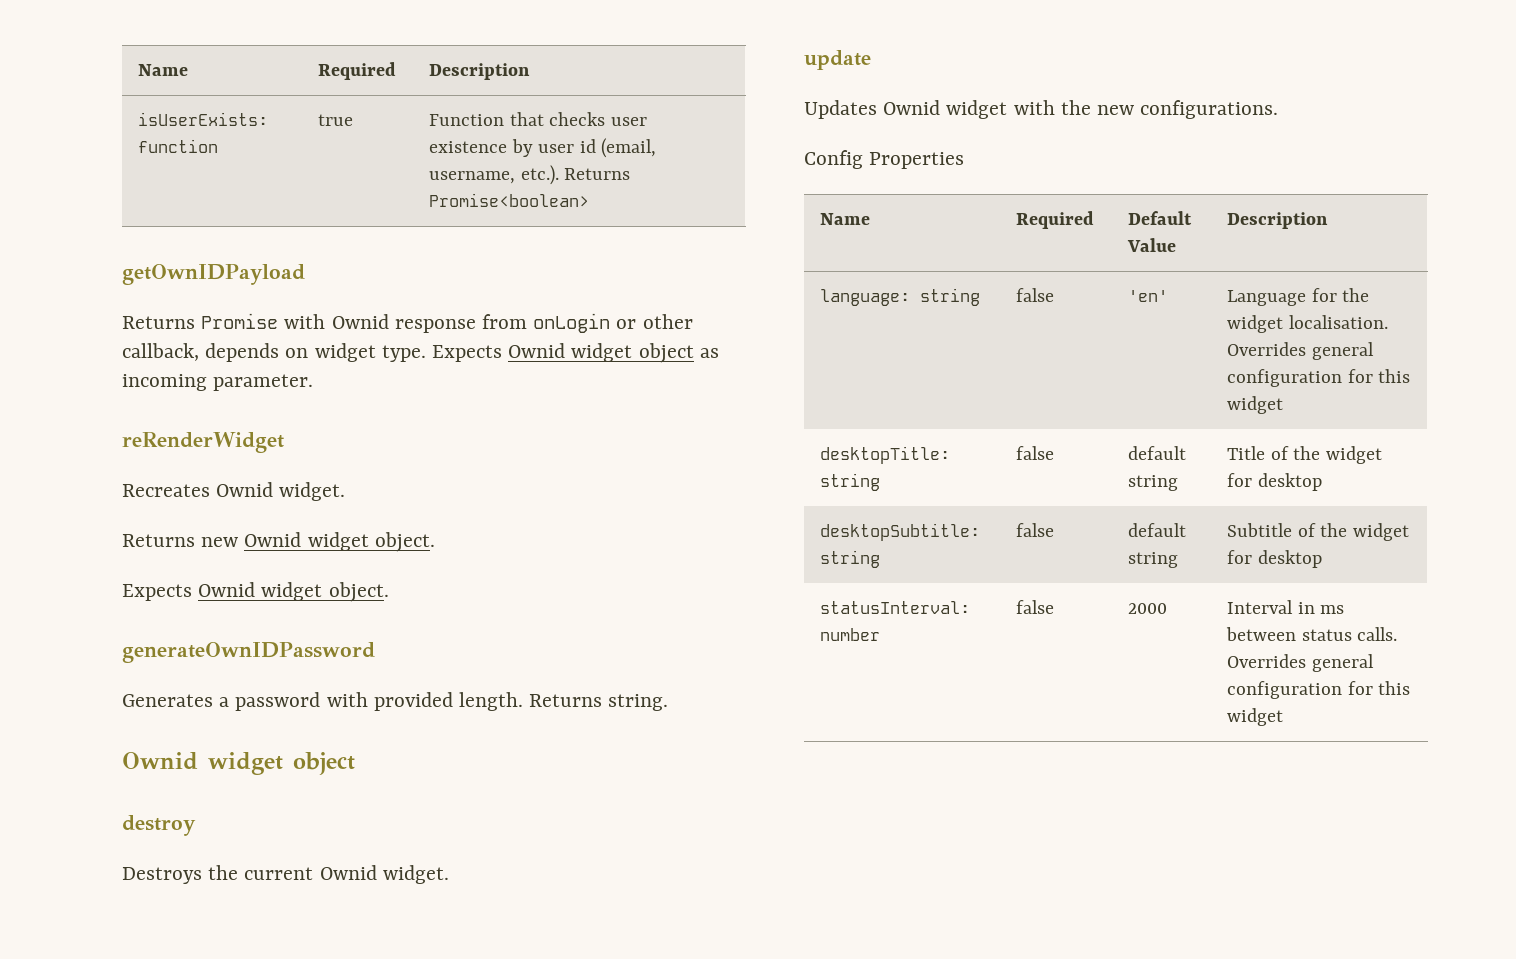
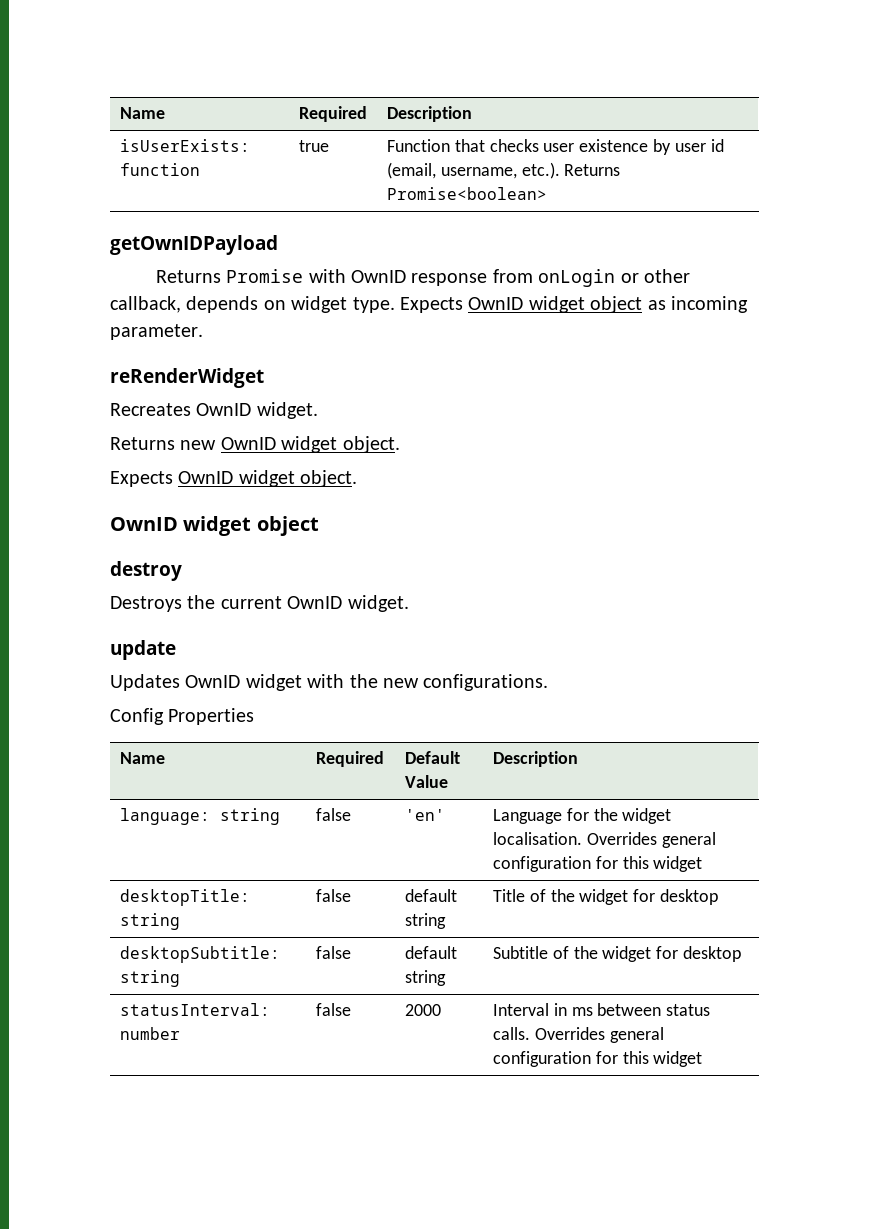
- Returns Promise with Ownid response from onLogin or other callback, depends on widget type.
+ Returns Promise with OwnID response from onLogin or other callback, depends on widget type.
- Expects Ownid widget object as incoming parameter.
+ Expects OwnID widget object as incoming parameter.
- Recreates Ownid widget.
+ Recreates OwnID widget.
- Returns new Ownid widget object.
+ Returns new OwnID widget object.
- Expects Ownid widget object.
- generateOwnIDPassword
- Generates a password with provided length. Returns string.
- Ownid widget object
+ Expects OwnID widget object.
+ OwnID widget object
- Destroys the current Ownid widget.
+ Destroys the current OwnID widget.
- Updates Ownid widget with the new configurations.
+ Updates OwnID widget with the new configurations.

